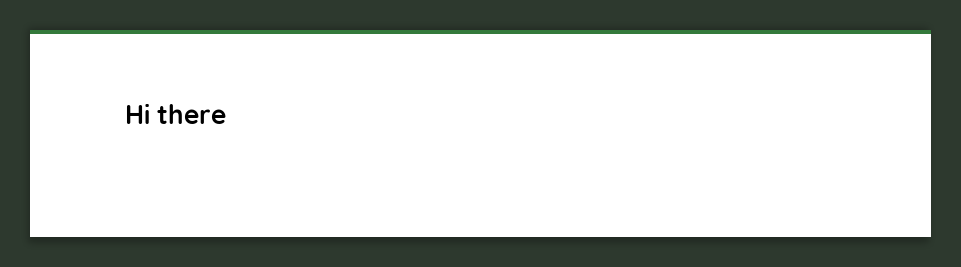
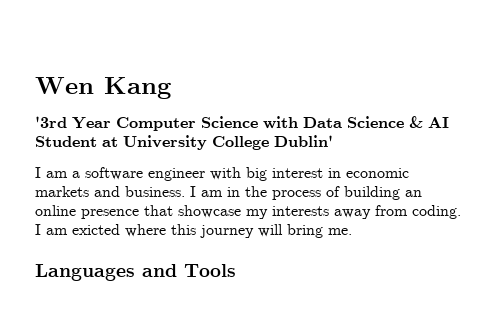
- Hi there
+ Wen Kang
+ '3rd Year Computer Science with Data Science & AI Student at University College Dublin'
+ I am a software engineer with big interest in economic markets and business. I am in the process of building an online presence that showcase my interests away from coding. I am exicted where this journey will bring me.
+ Languages and Tools

